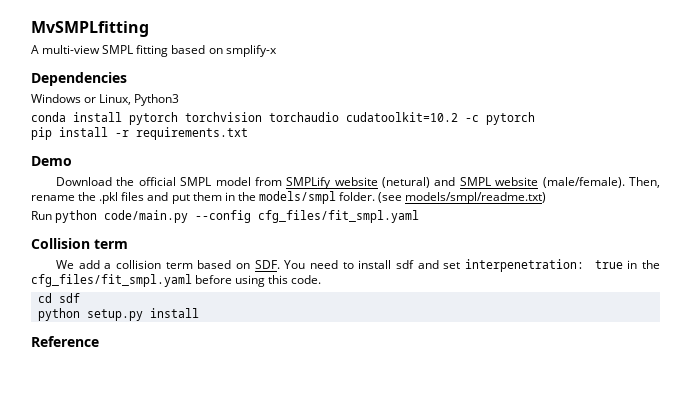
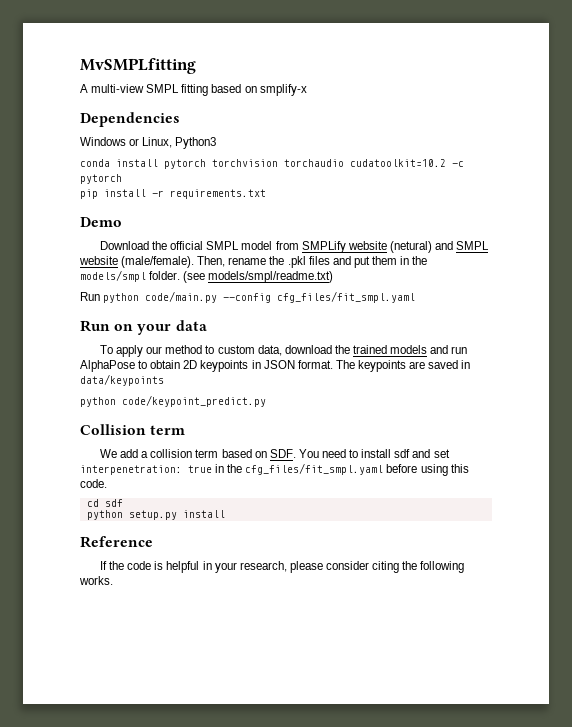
+ Run on your data
+ To apply our method to custom data, download the trained models and run AlphaPose to obtain 2D keypoints in JSON format. The keypoints are saved in data/keypoints
+ python code/keypoint_predict.py
+ If the code is helpful in your research, please consider citing the following works.

